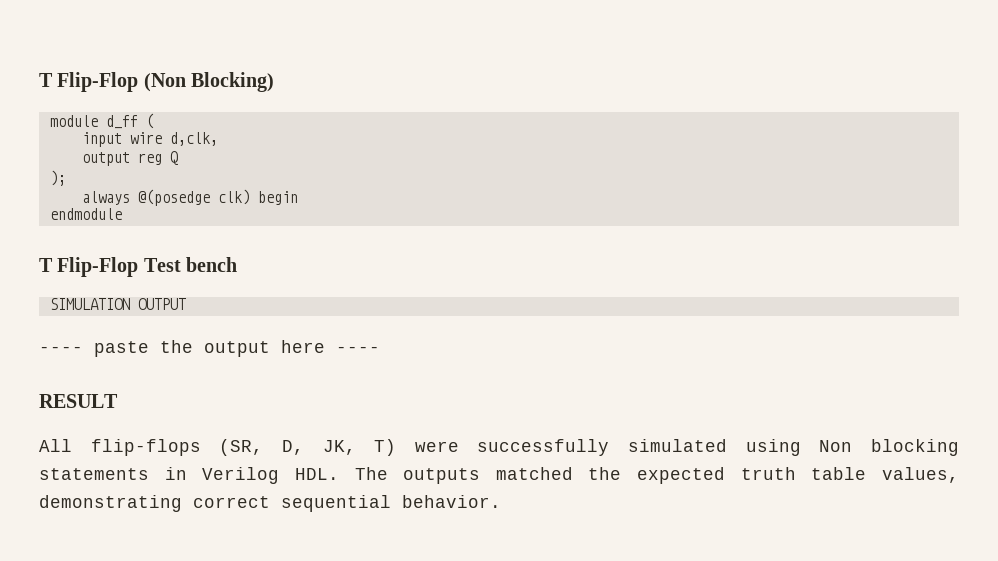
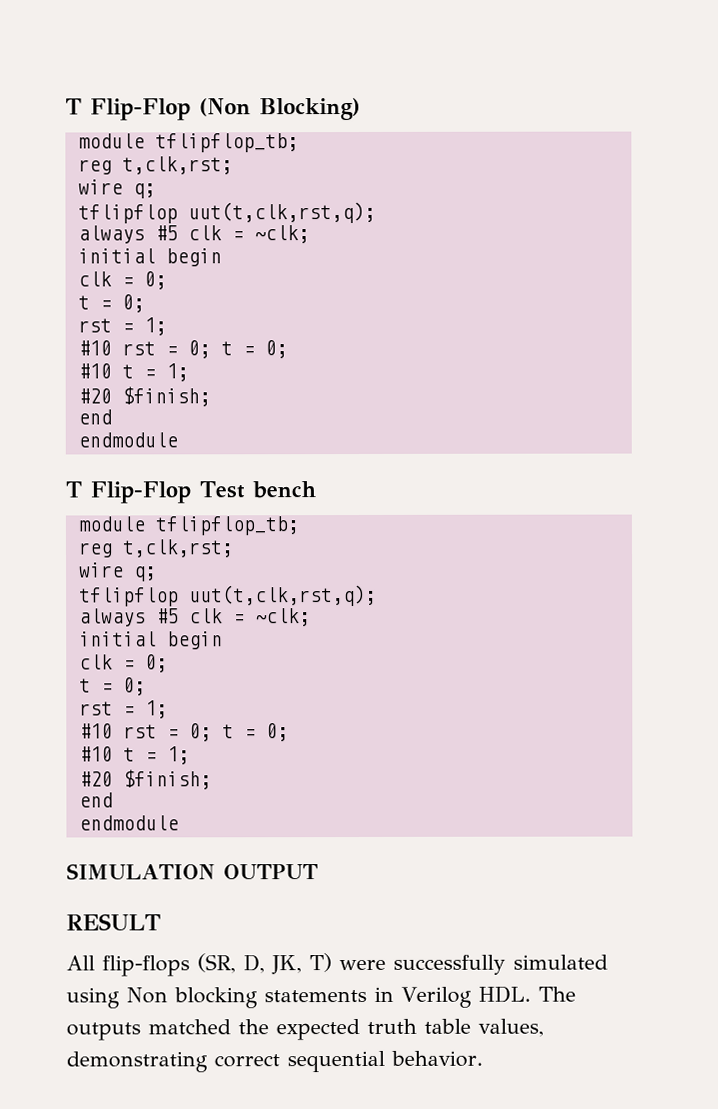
  T Flip-Flop (Non Blocking)
- module d_ff (
- input wire d,clk,
- output reg Q
- );
- always @(posedge clk) begin
+ module tflipflop_tb;
+ reg t,clk,rst;
+ wire q;
+ tflipflop uut(t,clk,rst,q);
+ always #5 clk = ~clk;
+ initial begin
+ clk = 0;
+ t = 0;
+ rst = 1;
+ #10 rst = 0; t = 0;
+ #10 t = 1;
+ #20 $finish;
+ end
  T Flip-Flop Test bench
+ module tflipflop_tb;
+ reg t,clk,rst;
+ wire q;
+ tflipflop uut(t,clk,rst,q);
+ always #5 clk = ~clk;
+ initial begin
+ clk = 0;
+ t = 0;
+ rst = 1;
+ #10 rst = 0; t = 0;
+ #10 t = 1;
+ #20 $finish;
+ end
+ endmodule
  SIMULATION OUTPUT
- ---- paste the output here ----

